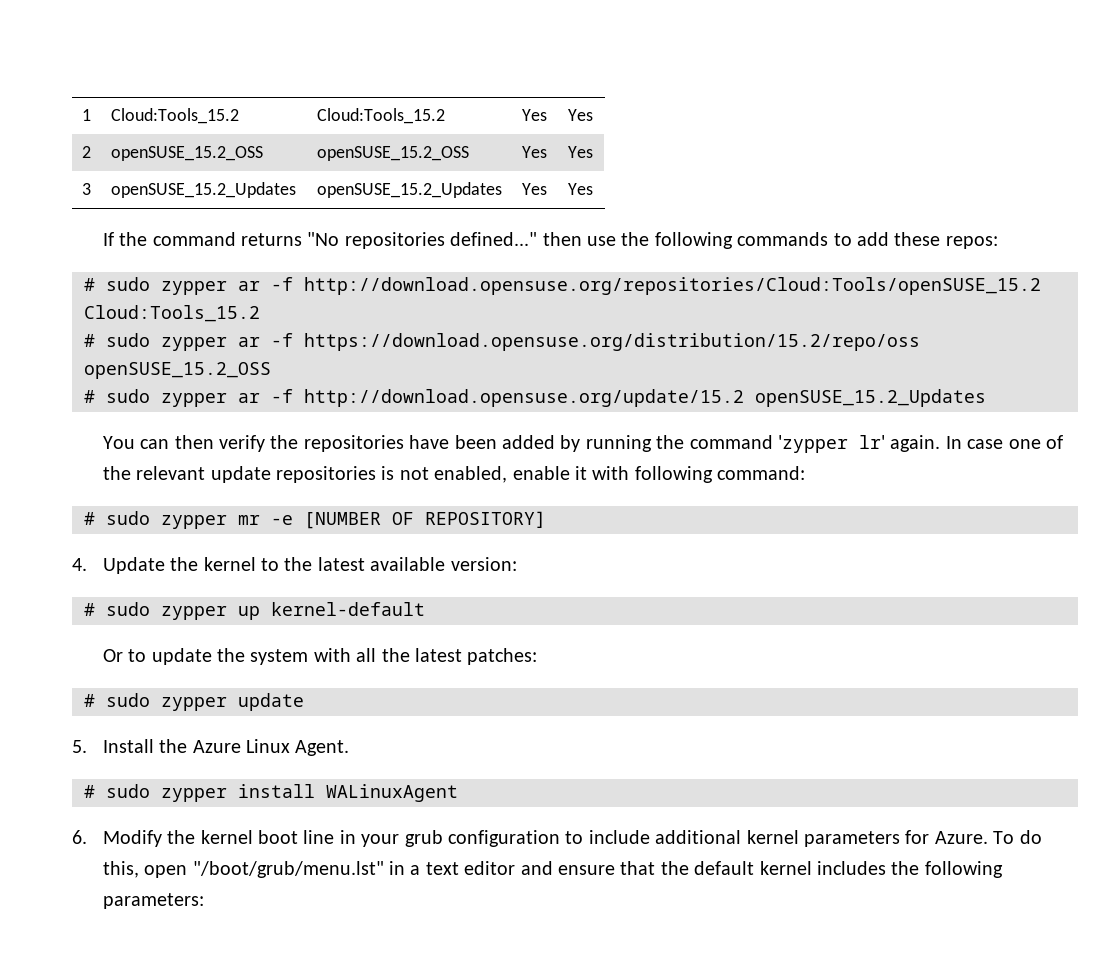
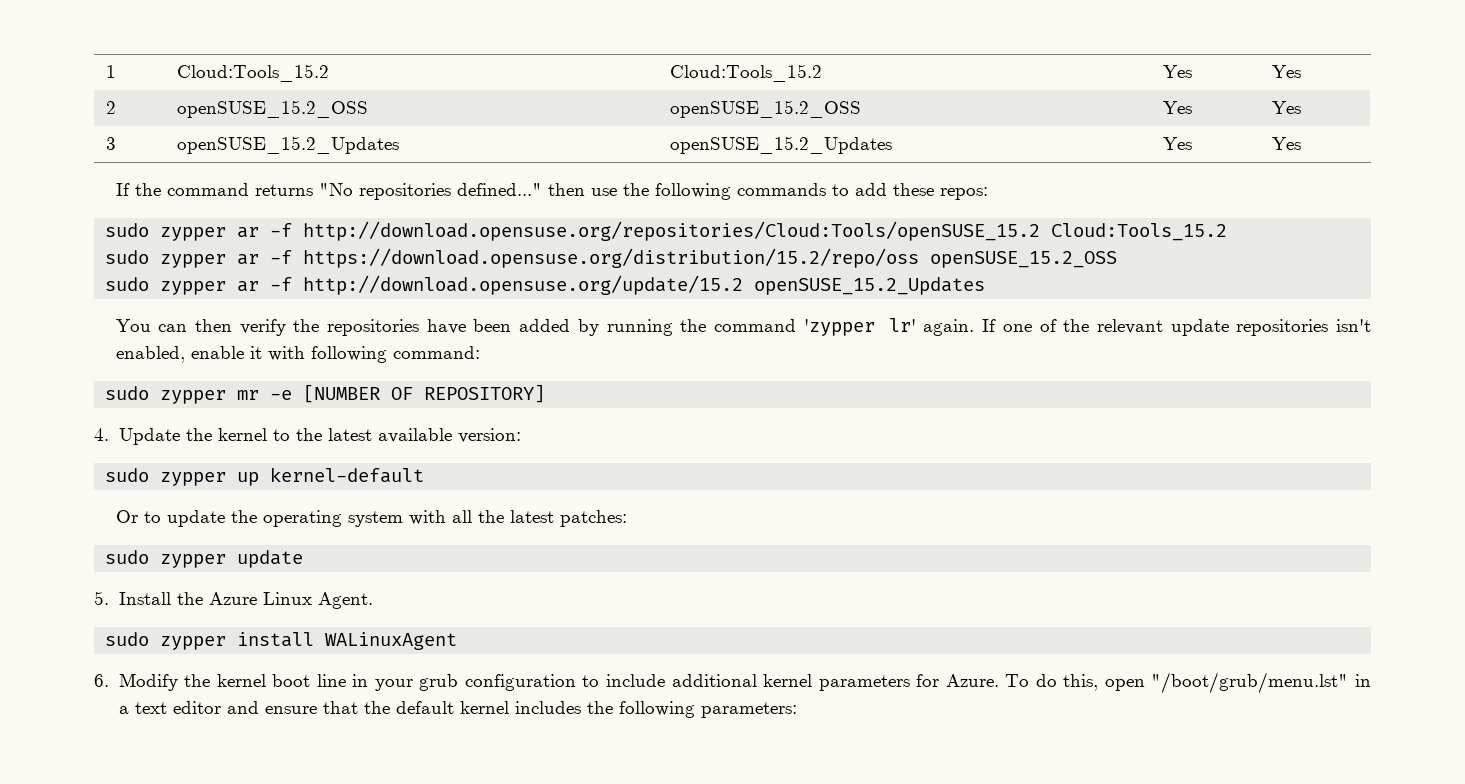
- # sudo zypper ar -f http://download.opensuse.org/repositories/Cloud:Tools/openSUSE_15.2 Cloud:Tools_15.2
+ sudo zypper ar -f http://download.opensuse.org/repositories/Cloud:Tools/openSUSE_15.2 Cloud:Tools_15.2
- # sudo zypper ar -f https://download.opensuse.org/distribution/15.2/repo/oss openSUSE_15.2_OSS
+ sudo zypper ar -f https://download.opensuse.org/distribution/15.2/repo/oss openSUSE_15.2_OSS
- # sudo zypper ar -f http://download.opensuse.org/update/15.2 openSUSE_15.2_Updates
+ sudo zypper ar -f http://download.opensuse.org/update/15.2 openSUSE_15.2_Updates
- In case one of the relevant update repositories is not enabled, enable it with following command:
+ If one of the relevant update repositories isn't enabled, enable it with following command:
- # sudo zypper mr -e [NUMBER OF REPOSITORY]
+ sudo zypper mr -e [NUMBER OF REPOSITORY]
- # sudo zypper up kernel-default
+ sudo zypper up kernel-default
- Or to update the system with all the latest patches:
+ Or to update the operating system with all the latest patches:
- # sudo zypper update
+ sudo zypper update
- # sudo zypper install WALinuxAgent
+ sudo zypper install WALinuxAgent

